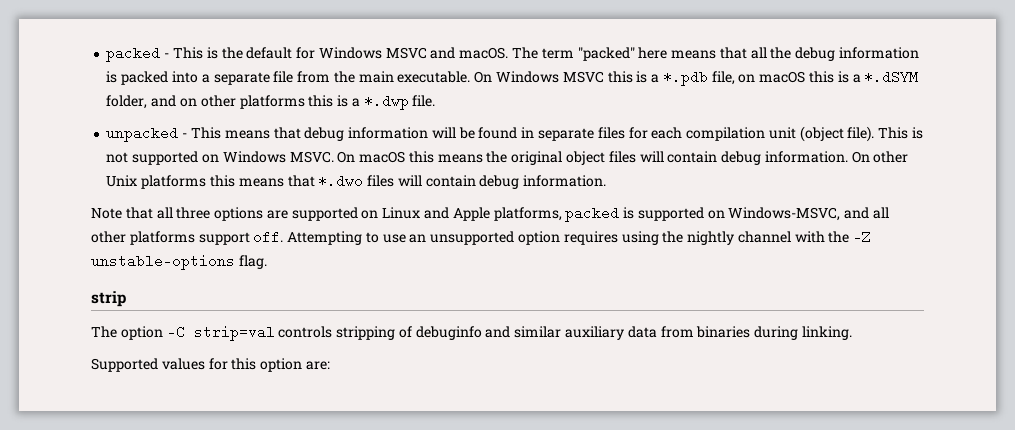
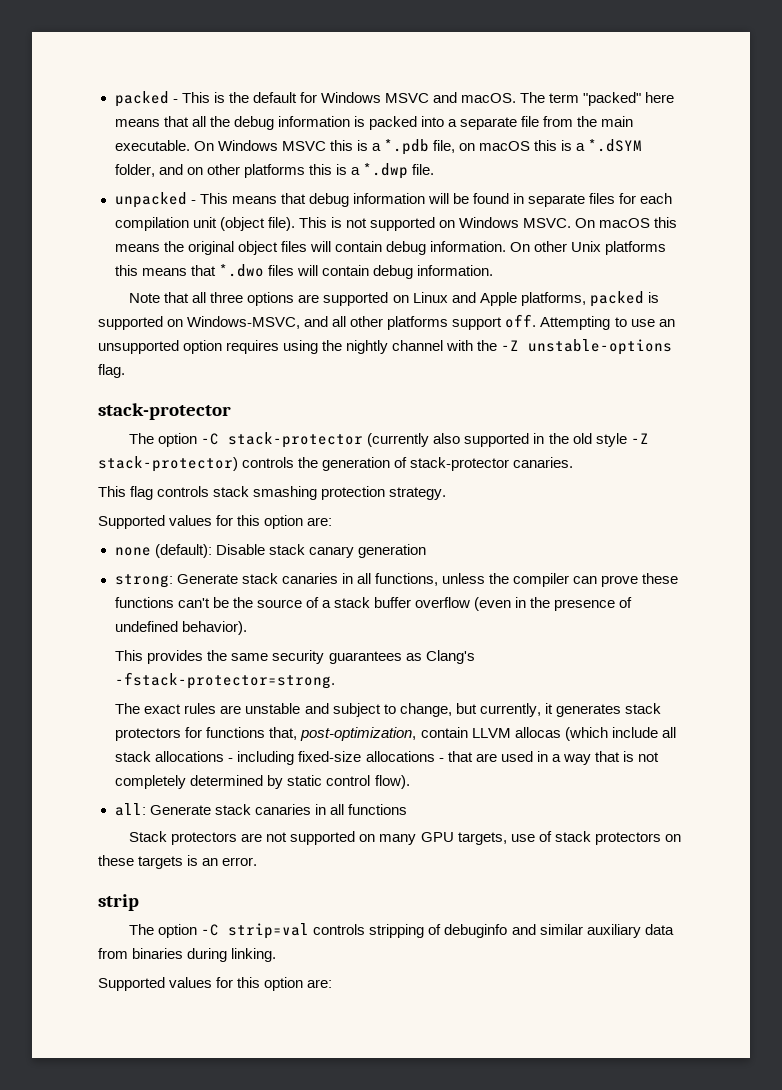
  Attempting to use an unsupported option requires using the nightly channel with the -Z unstable-options flag.
+ stack-protector
+ The option -C stack-protector (currently also supported in the old style -Z stack-protector) controls the generation of stack-protector canaries.
+ This flag controls stack smashing protection strategy.
+ Supported values for this option are:
+ none (default): Disable stack canary generation
+ strong: Generate stack canaries in all functions, unless the compiler can prove these functions can't be the source of a stack buffer overflow (even in the presence of undefined behavior).
+ This provides the same security guarantees as Clang's -fstack-protector=strong.
+ The exact rules are unstable and subject to change, but currently, it generates stack protectors for functions that, post-optimization, contain LLVM allocas (which include all stack allocations - including fixed-size allocations - that are used in a way that is not completely determined by static control flow).
+ all: Generate stack canaries in all functions
+ Stack protectors are not supported on many GPU targets, use of stack protectors on these targets is an error.

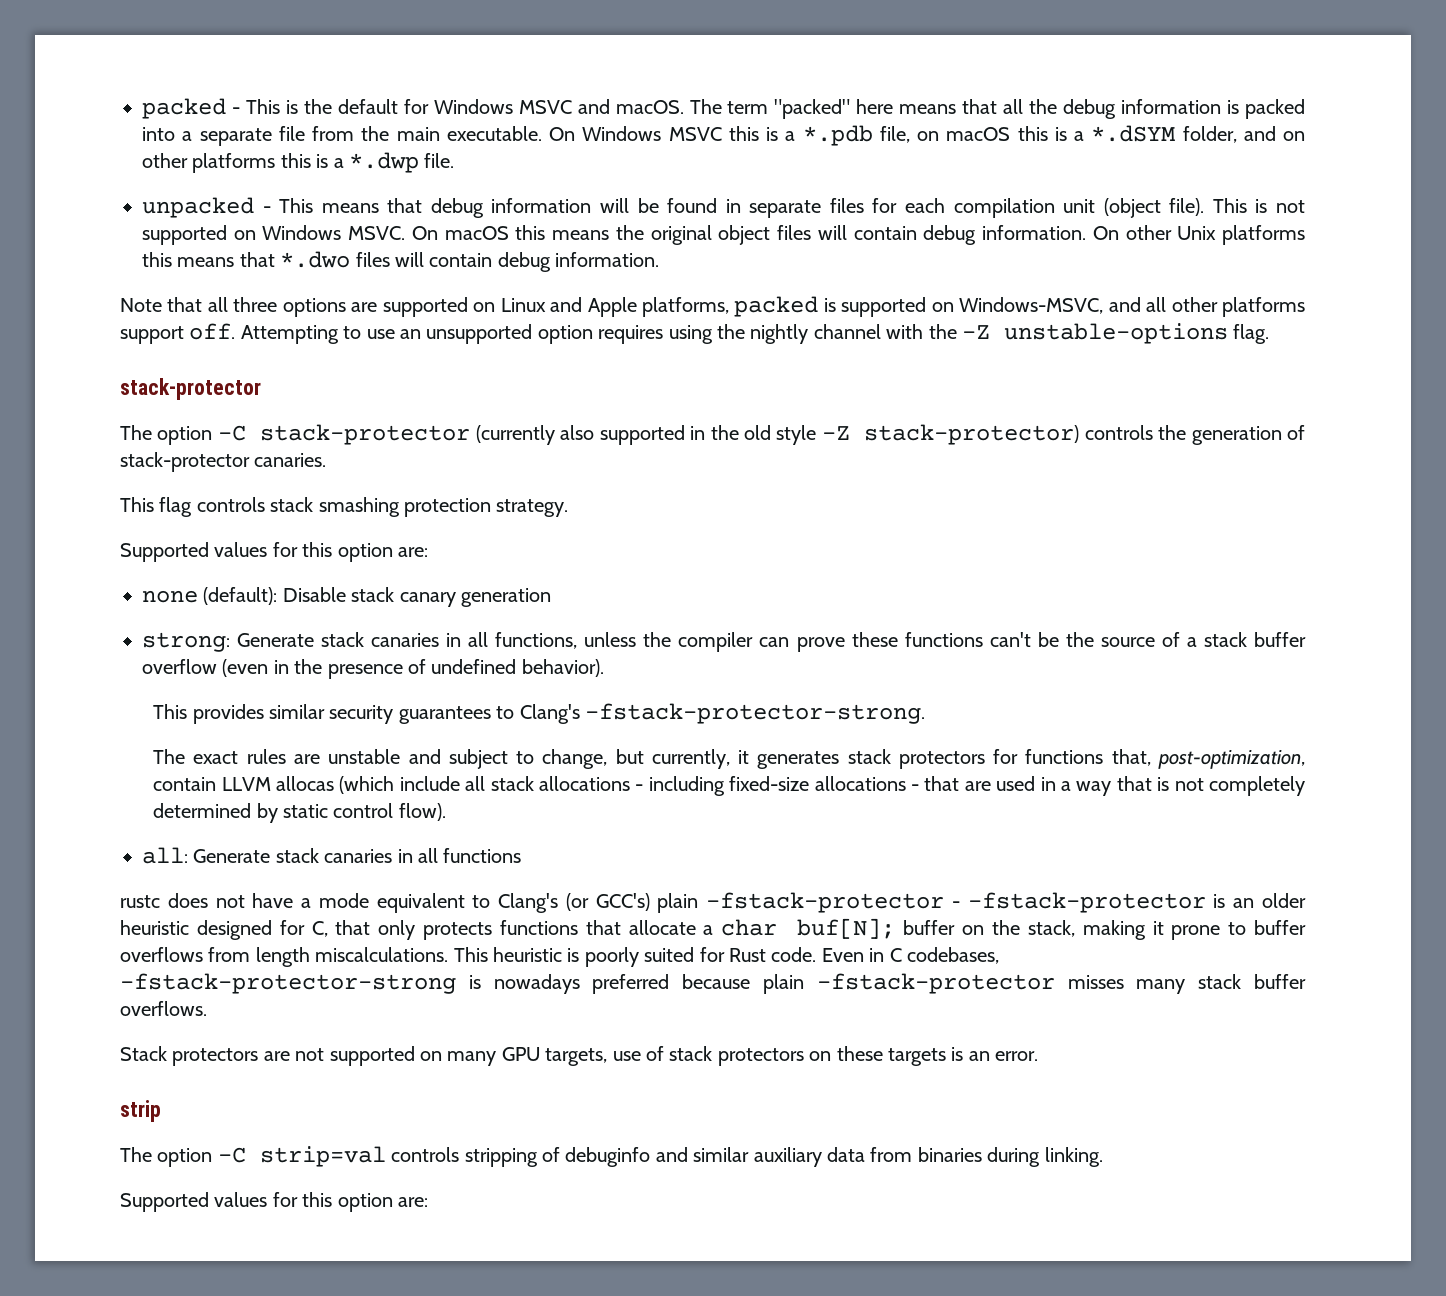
- This provides the same security guarantees as Clang's -fstack-protector=strong.
+ This provides similar security guarantees to Clang's -fstack-protector-strong.
+ rustc does not have a mode equivalent to Clang's (or GCC's) plain -fstack-protector - -fstack-protector is an older heuristic designed for C, that only protects functions that allocate a char buf[N]; buffer on the stack, making it prone to buffer overflows from length miscalculations. This heuristic is poorly suited for Rust code. Even in C codebases, -fstack-protector-strong is nowadays preferred because plain -fstack-protector misses many stack buffer overflows.

